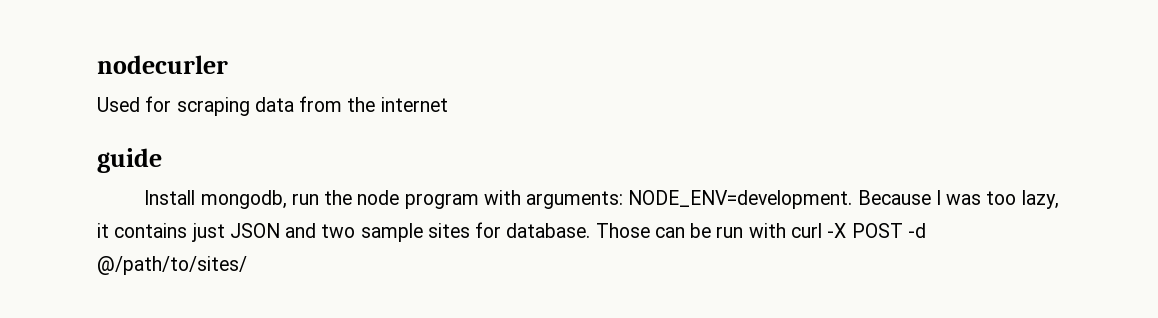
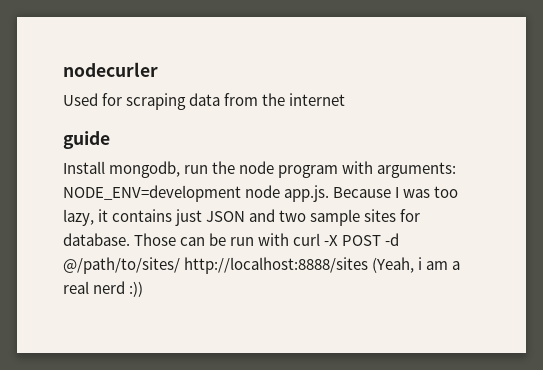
- Install mongodb, run the node program with arguments: NODE_ENV=development. Because I was too lazy, it contains just JSON and two sample sites for database.
+ Install mongodb, run the node program with arguments: NODE_ENV=development node app.js. Because I was too lazy, it contains just JSON and two sample sites for database.
- Those can be run with curl -X POST -d @/path/to/sites/
+ Those can be run with curl -X POST -d @/path/to/sites/ http://localhost:8888/sites (Yeah, i am a real nerd :))

